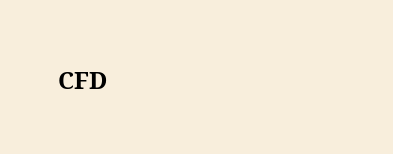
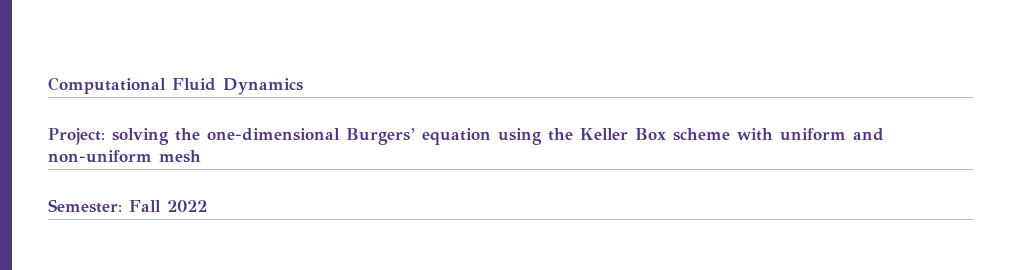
- CFD
+ Computational Fluid Dynamics
+ Project: solving the one-dimensional Burgers’ equation using the Keller Box scheme with uniform and non-uniform mesh
+ Semester: Fall 2022

